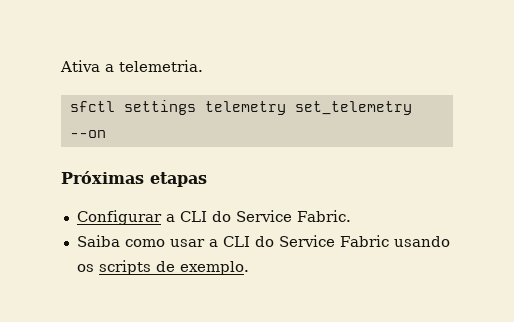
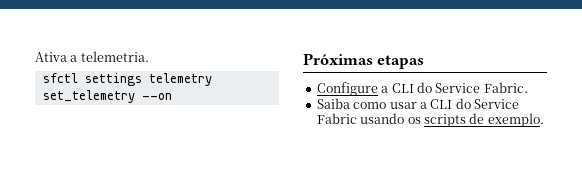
- Configurar a CLI do Service Fabric.
+ Configure a CLI do Service Fabric.

